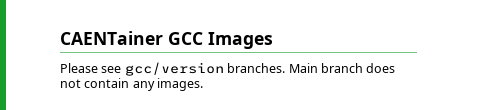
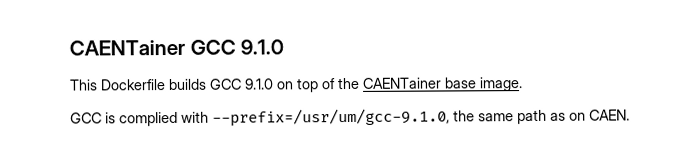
- CAENTainer GCC Images
- Please see gcc/version branches. Main branch does not contain any images.
+ CAENTainer GCC 9.1.0
+ This Dockerfile builds GCC 9.1.0 on top of the CAENTainer base image.
+ GCC is complied with --prefix=/usr/um/gcc-9.1.0, the same path as on CAEN.

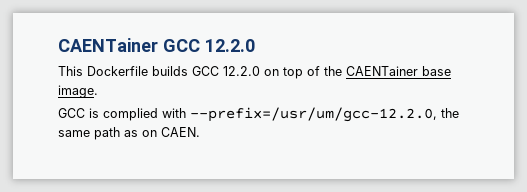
- CAENTainer GCC 9.1.0
+ CAENTainer GCC 12.2.0
- This Dockerfile builds GCC 9.1.0 on top of the CAENTainer base image.
+ This Dockerfile builds GCC 12.2.0 on top of the CAENTainer base image.
- GCC is complied with --prefix=/usr/um/gcc-9.1.0, the same path as on CAEN.
+ GCC is complied with --prefix=/usr/um/gcc-12.2.0, the same path as on CAEN.

